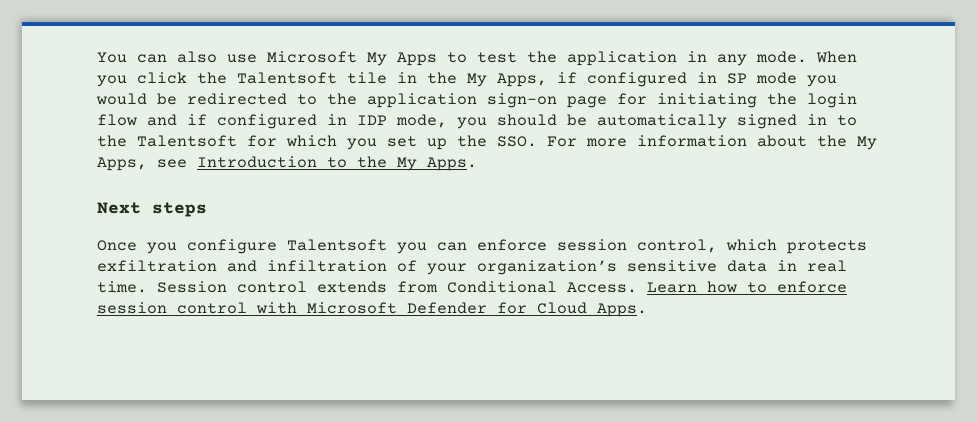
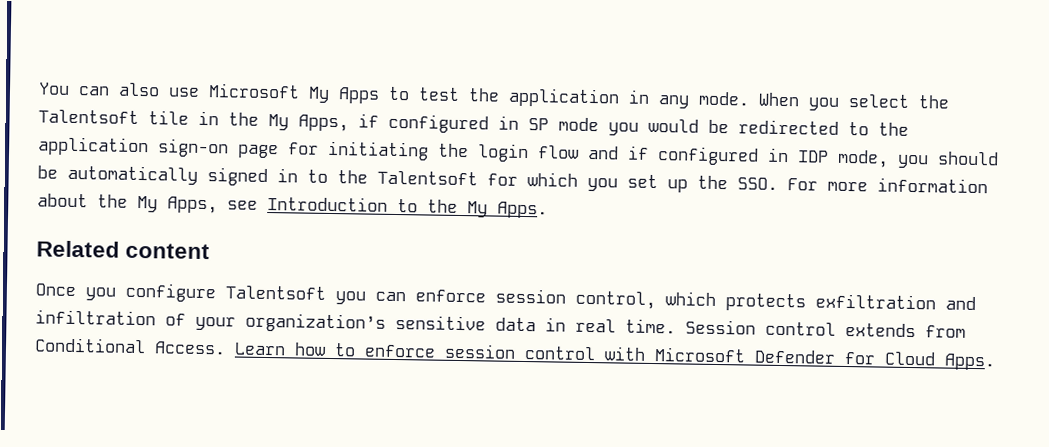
- When you click the Talentsoft tile in the My Apps, if configured in SP mode you would be redirected to the application sign-on page for initiating the login flow and if configured in IDP mode, you should be automatically signed in to the Talentsoft for which you set up the SSO. For more information about the My Apps, see Introduction to the My Apps.
+ When you select the Talentsoft tile in the My Apps, if configured in SP mode you would be redirected to the application sign-on page for initiating the login flow and if configured in IDP mode, you should be automatically signed in to the Talentsoft for which you set up the SSO. For more information about the My Apps, see Introduction to the My Apps.
- Next steps
+ Related content

